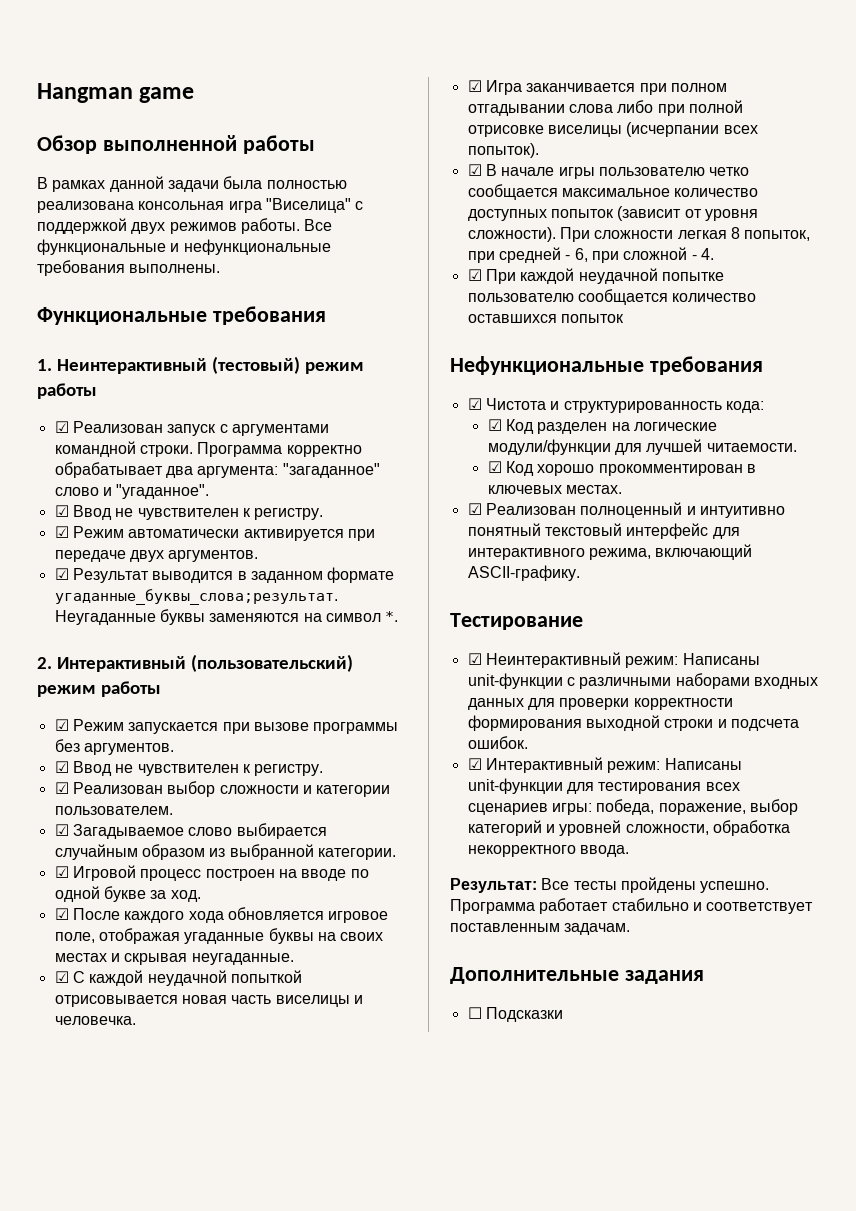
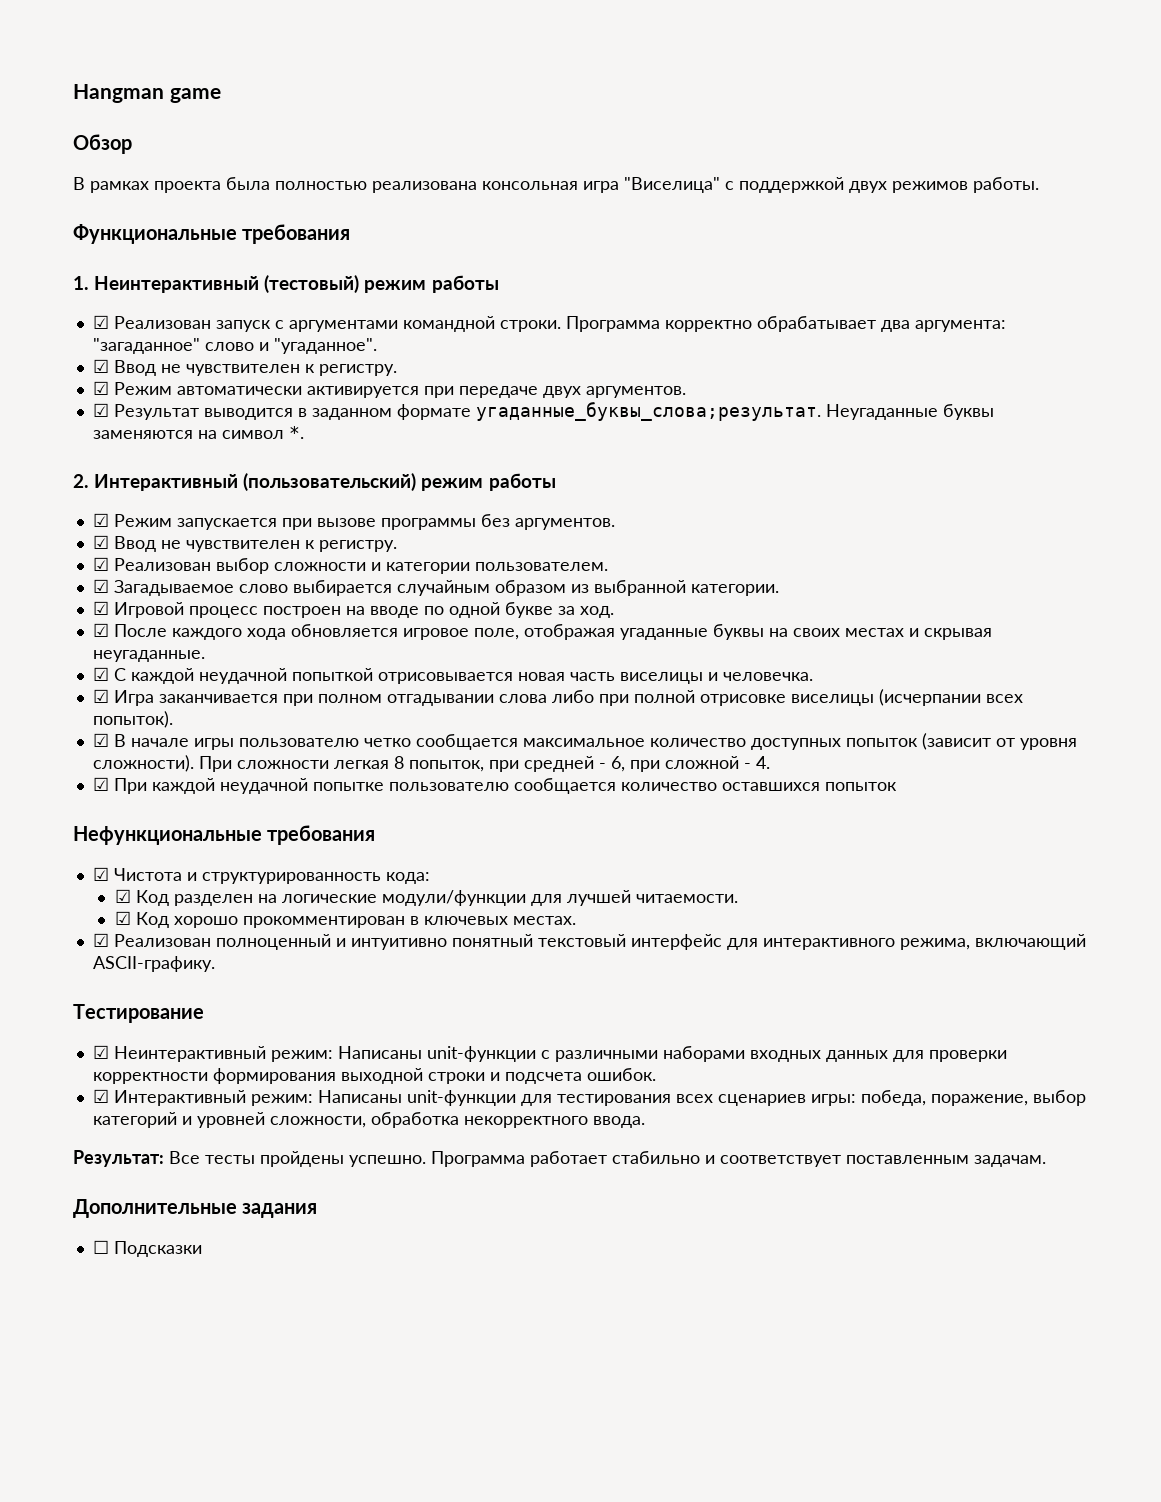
- Обзор выполненной работы
+ Обзор
- В рамках данной задачи была полностью реализована консольная игра "Виселица" с поддержкой двух режимов работы. Все функциональные и нефункциональные требования выполнены.
+ В рамках проекта была полностью реализована консольная игра "Виселица" с поддержкой двух режимов работы.

